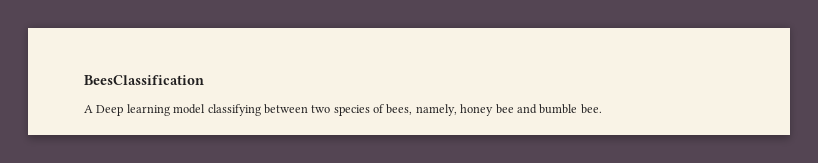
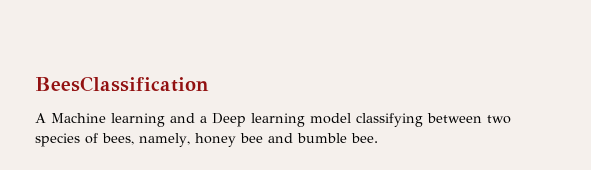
- A Deep learning model classifying between two species of bees, namely, honey bee and bumble bee.
+ A Machine learning and a Deep learning model classifying between two species of bees, namely, honey bee and bumble bee.

